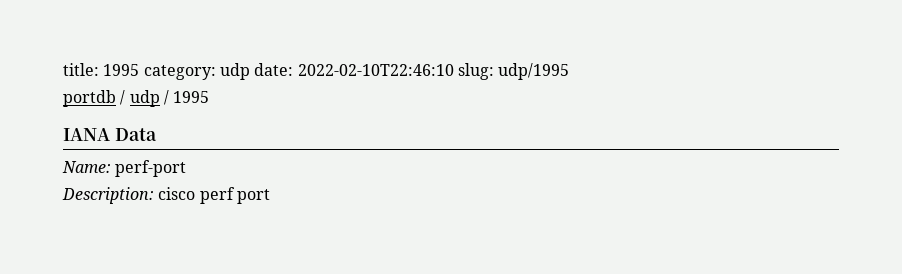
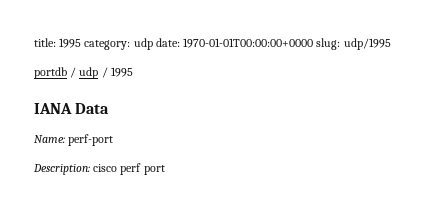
- title: 1995 category: udp date: 2022-02-10T22:46:10 slug: udp/1995
+ title: 1995 category: udp date: 1970-01-01T00:00:00+0000 slug: udp/1995

